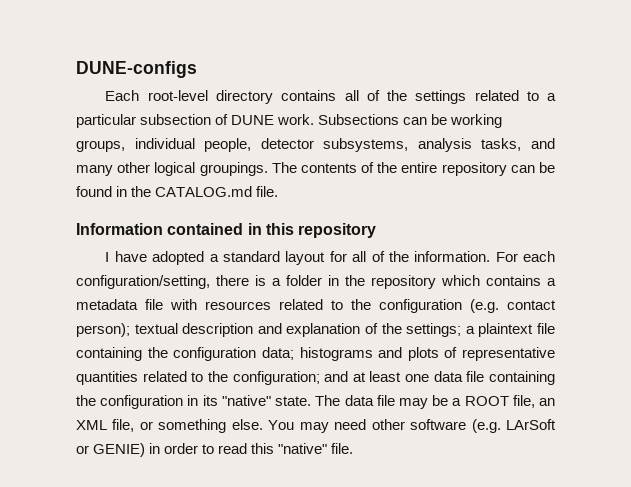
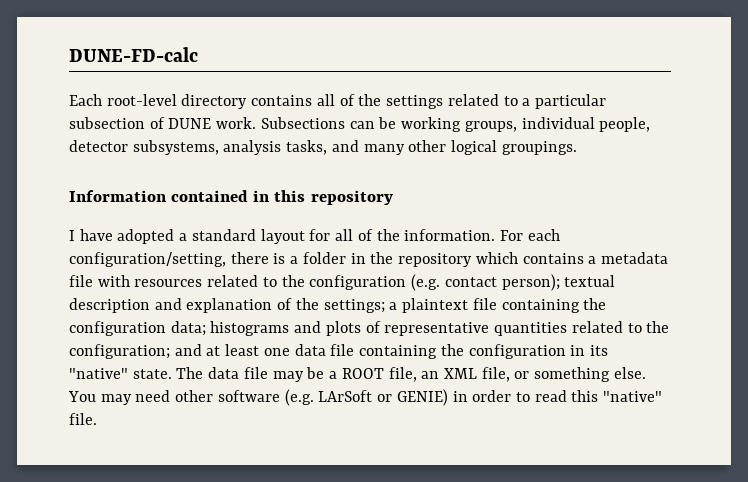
- DUNE-configs
+ DUNE-FD-calc
- The contents of the entire repository can be found in the CATALOG.md file.

